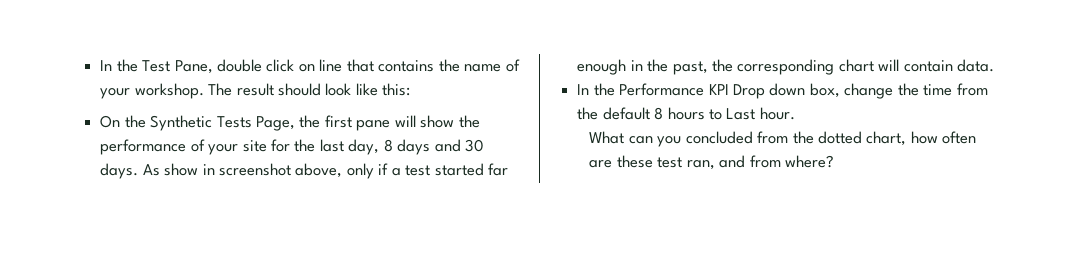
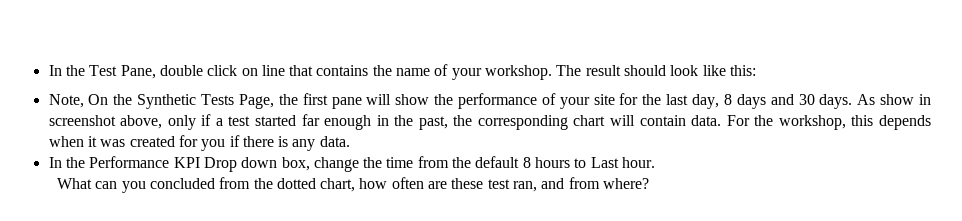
- On the Synthetic Tests Page, the first pane will show the performance of your site for the last day, 8 days and 30 days.
+ Note, On the Synthetic Tests Page, the first pane will show the performance of your site for the last day, 8 days and 30 days.
+ For the workshop, this depends when it was created for you if there is any data.

